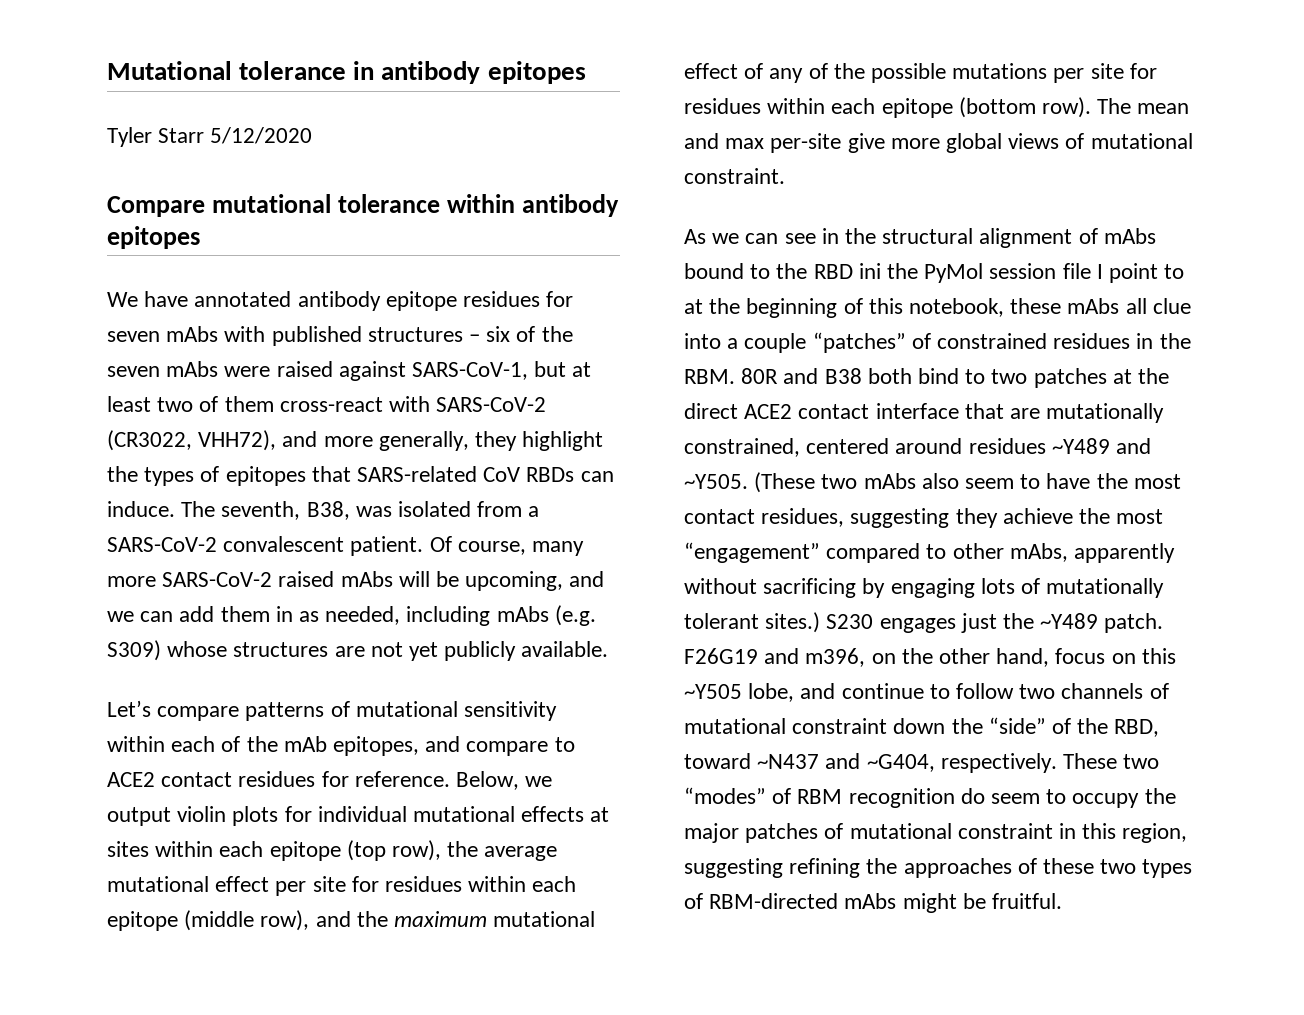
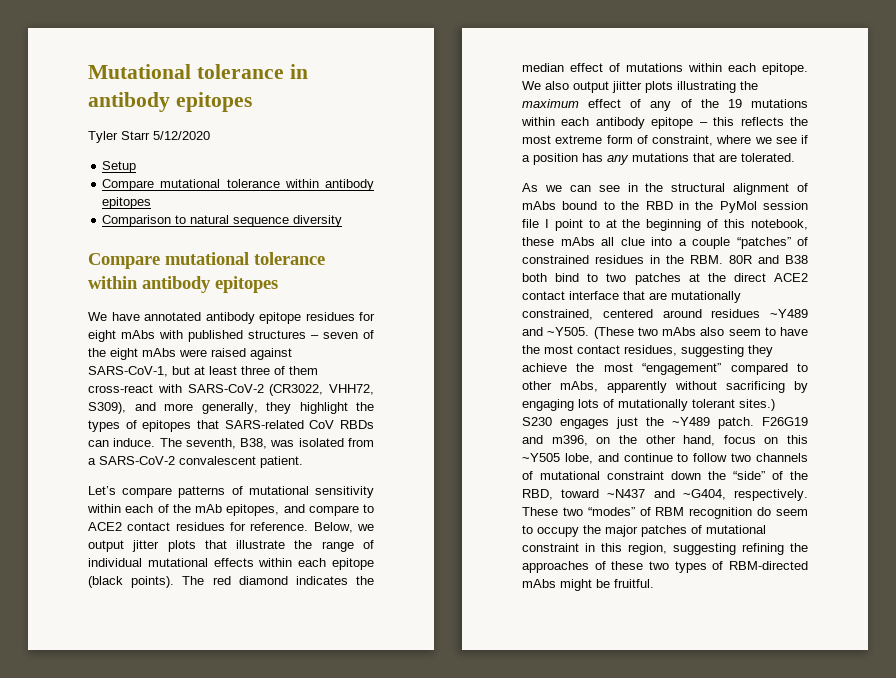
+ Setup
+ Compare mutational tolerance within antibody epitopes
+ Comparison to natural sequence diversity
- We have annotated antibody epitope residues for seven mAbs with published structures – six of the seven mAbs were raised against SARS-CoV-1, but at least two of them cross-react with SARS-CoV-2 (CR3022, VHH72), and more generally, they highlight the types of epitopes that SARS-related CoV RBDs can induce.
+ We have annotated antibody epitope residues for eight mAbs with published structures – seven of the eight mAbs were raised against SARS-CoV-1, but at least three of them cross-react with SARS-CoV-2 (CR3022, VHH72, S309), and more generally, they highlight the types of epitopes that SARS-related CoV RBDs can induce.
- Of course, many more SARS-CoV-2 raised mAbs will be upcoming, and we can add them in as needed, including mAbs (e.g. S309) whose structures are not yet publicly available.
- Below, we output violin plots for individual mutational effects at sites within each epitope (top row), the average mutational effect per site for residues within each epitope (middle row), and the maximum mutational effect of any of the possible mutations per site for residues within each epitope (bottom row). The mean and max per-site give more global views of mutational constraint.
+ Below, we output jitter plots that illustrate the range of individual mutational effects within each epitope (black points). The red diamond indicates the median effect of mutations within each epitope. We also output jiitter plots illustrating the maximum effect of any of the 19 mutations within each antibody epitope – this reflects the most extreme form of constraint, where we see if a position has any mutations that are tolerated.
- As we can see in the structural alignment of mAbs bound to the RBD ini the PyMol session file I point to at the beginning of this notebook, these mAbs all clue into a couple “patches” of constrained residues in the RBM. 80R and B38 both bind to two patches at the direct ACE2 contact interface that are mutationally constrained, centered around residues ~Y489 and ~Y505.
+ As we can see in the structural alignment of mAbs bound to the RBD in the PyMol session file I point to at the beginning of this notebook, these mAbs all clue into a couple “patches” of constrained residues in the RBM. 80R and B38 both bind to two patches at the direct ACE2 contact interface that are mutationally constrained, centered around residues ~Y489 and ~Y505.

